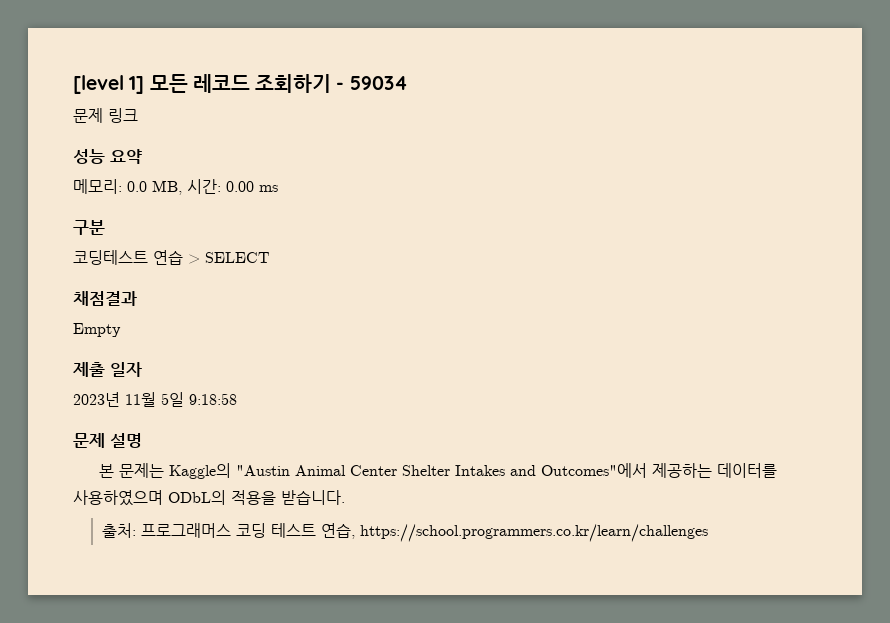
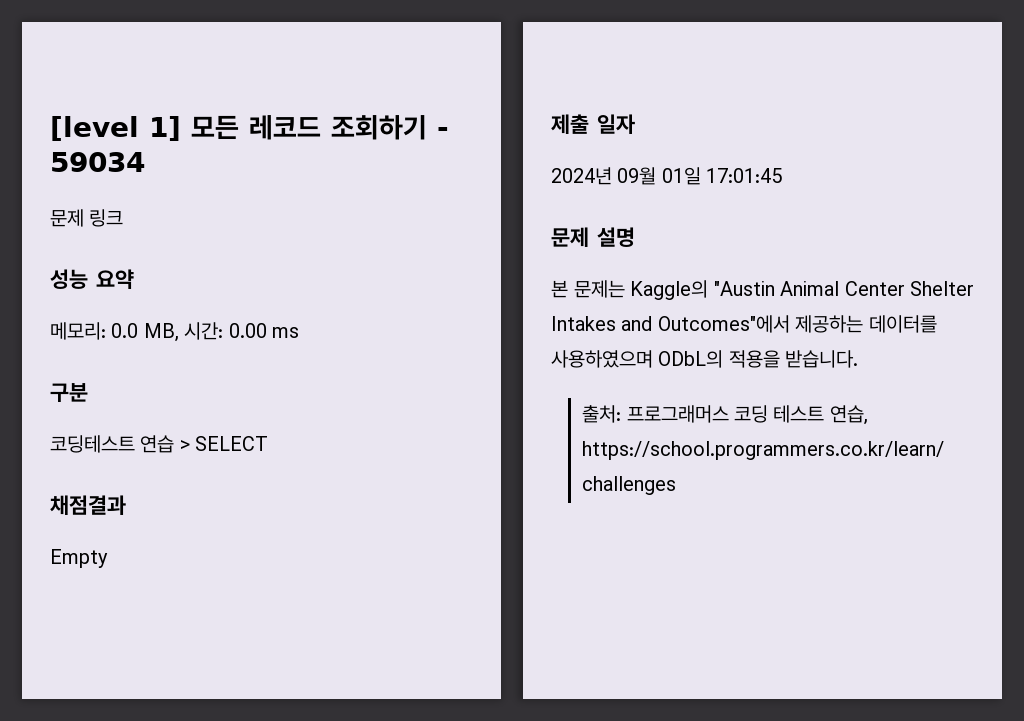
- 2023년 11월 5일 9:18:58
+ 2024년 09월 01일 17:01:45

